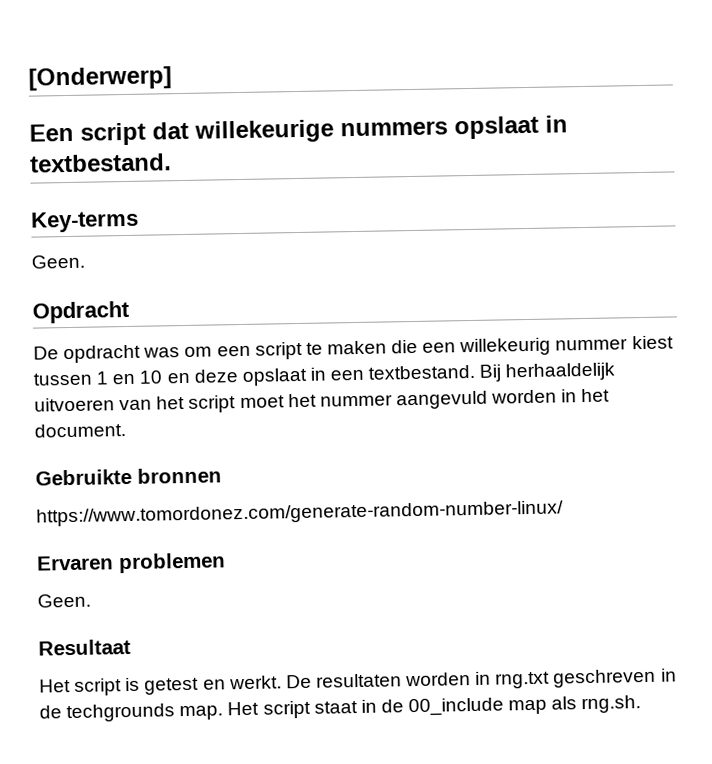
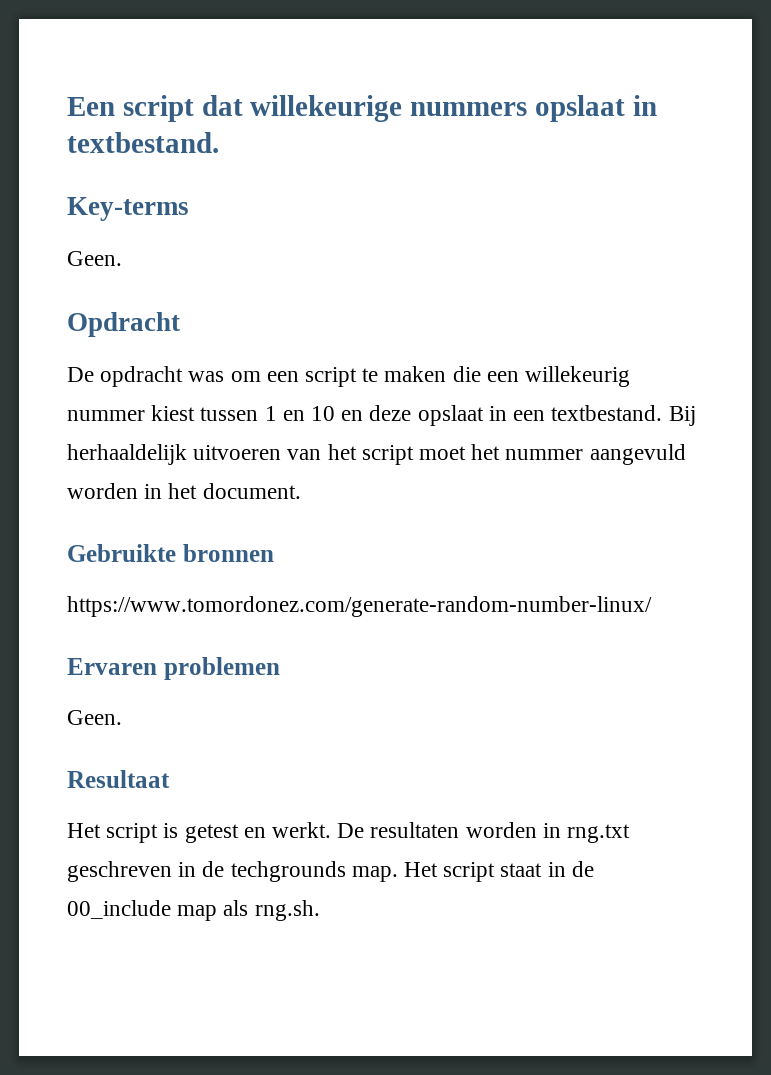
- [Onderwerp]

